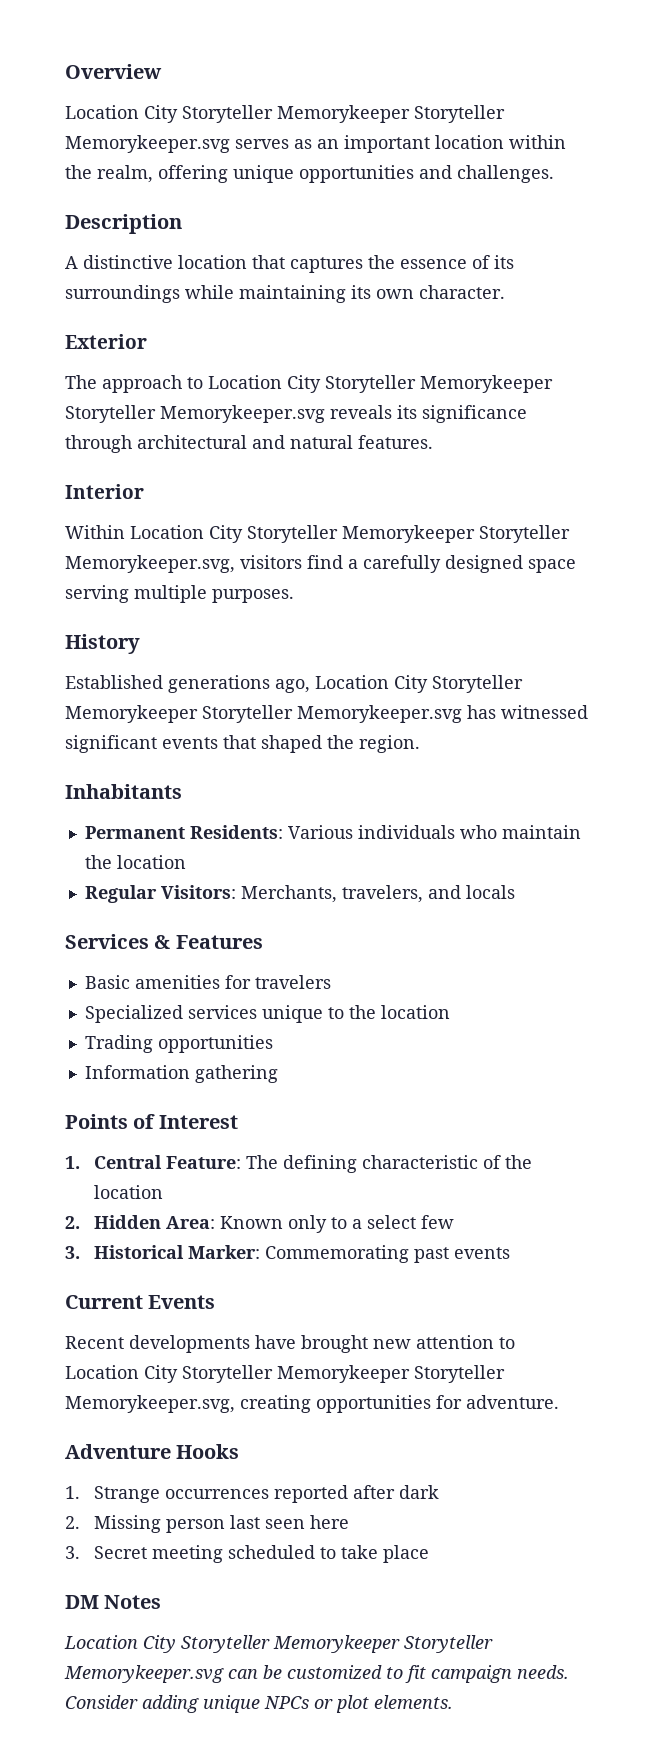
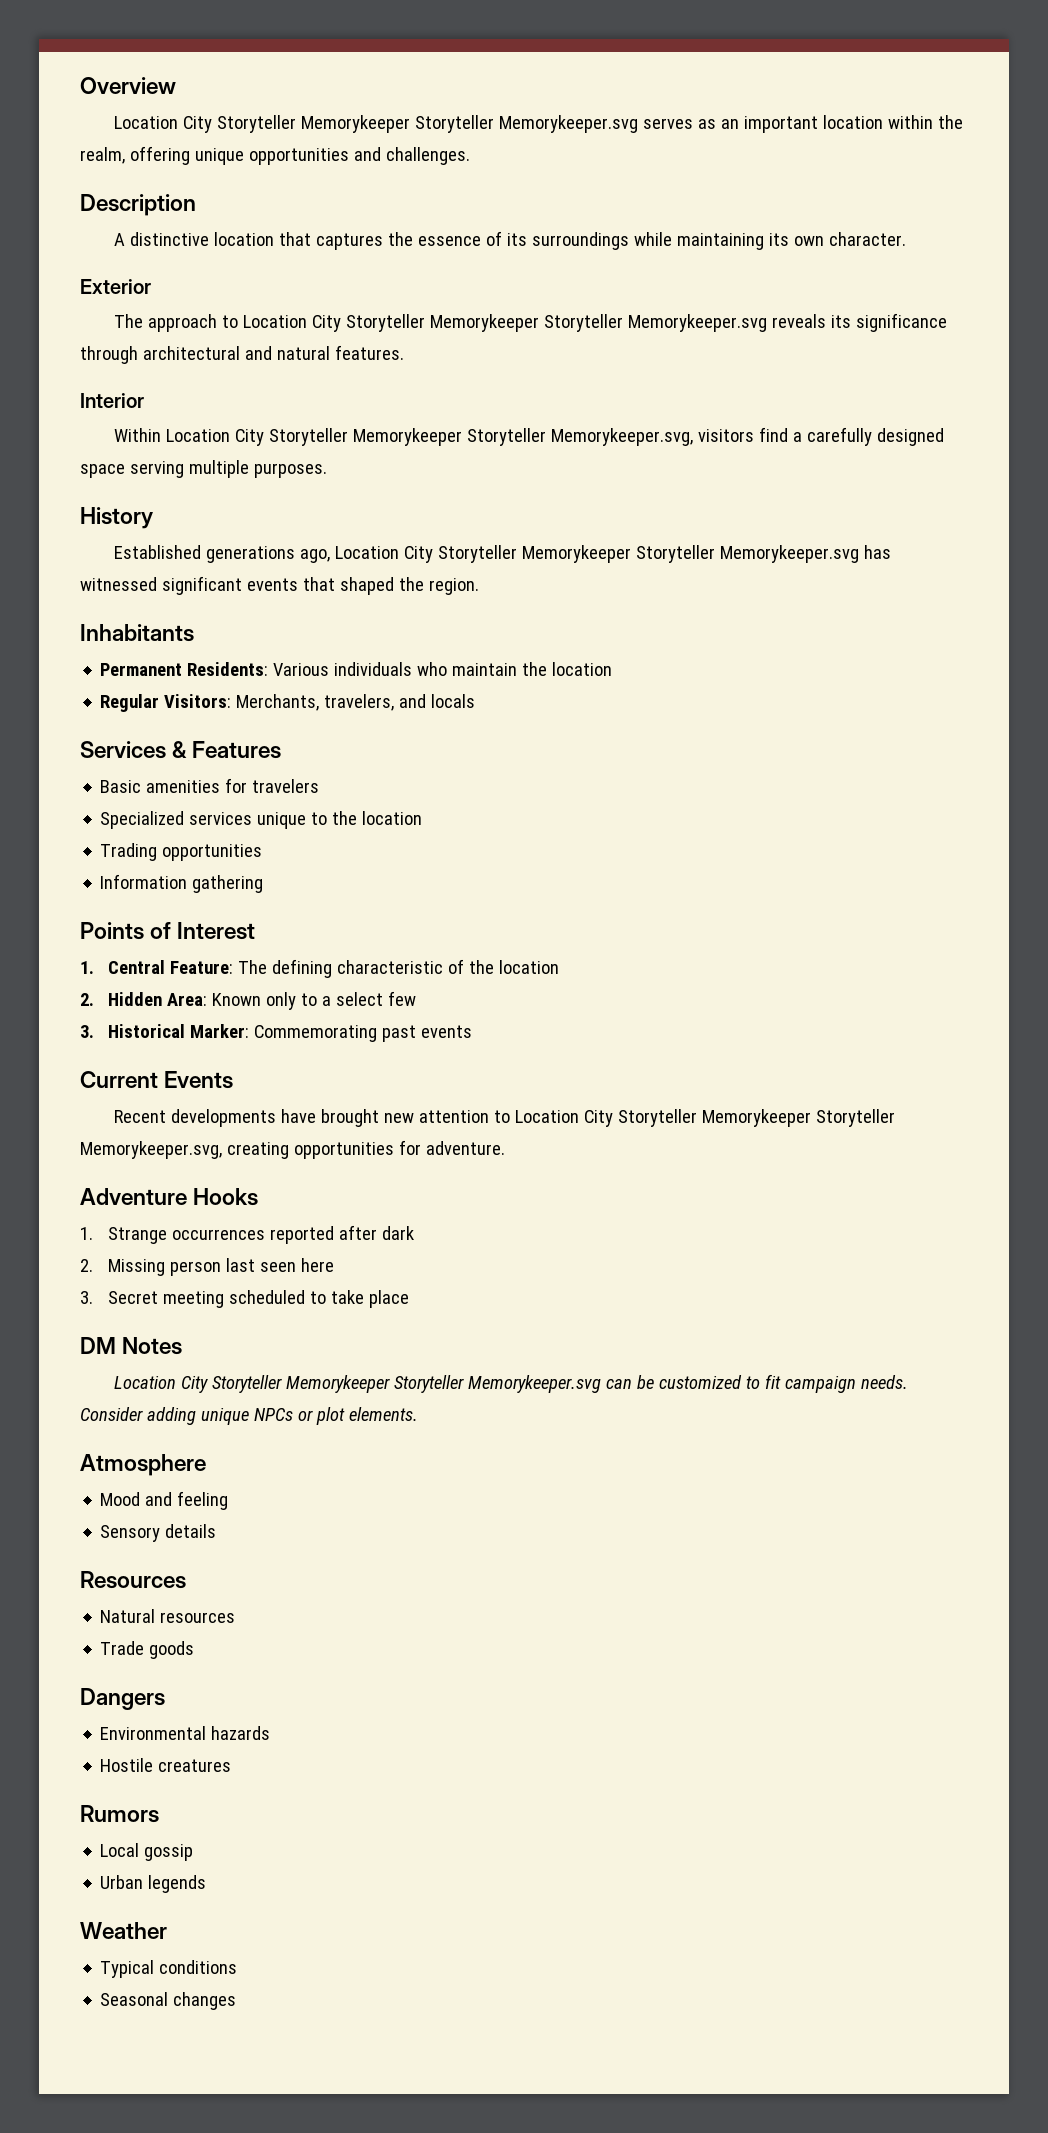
+ Atmosphere
+ Mood and feeling
+ Sensory details
+ Resources
+ Natural resources
+ Trade goods
+ Dangers
+ Environmental hazards
+ Hostile creatures
+ Rumors
+ Local gossip
+ Urban legends
+ Weather
+ Typical conditions
+ Seasonal changes

